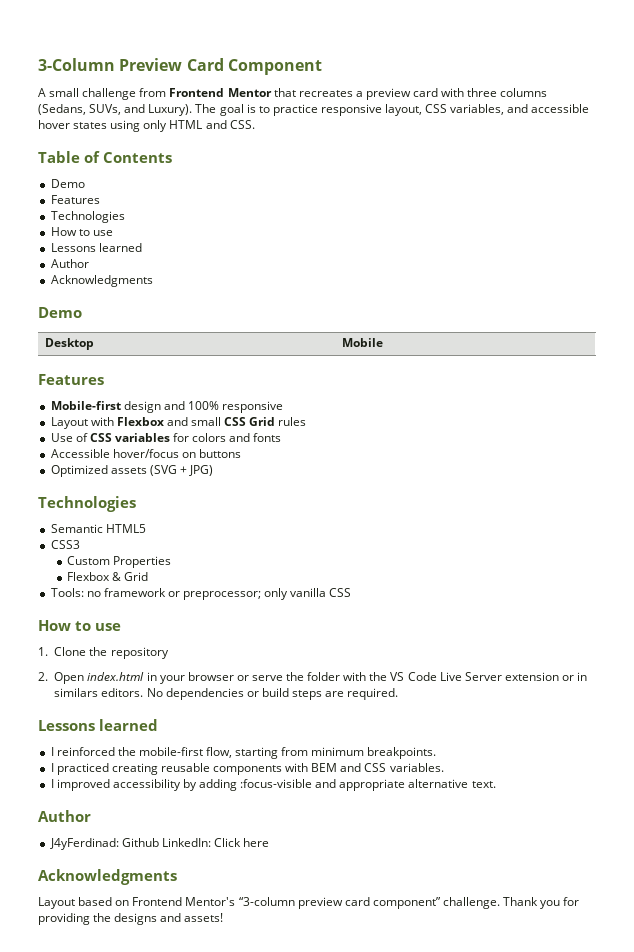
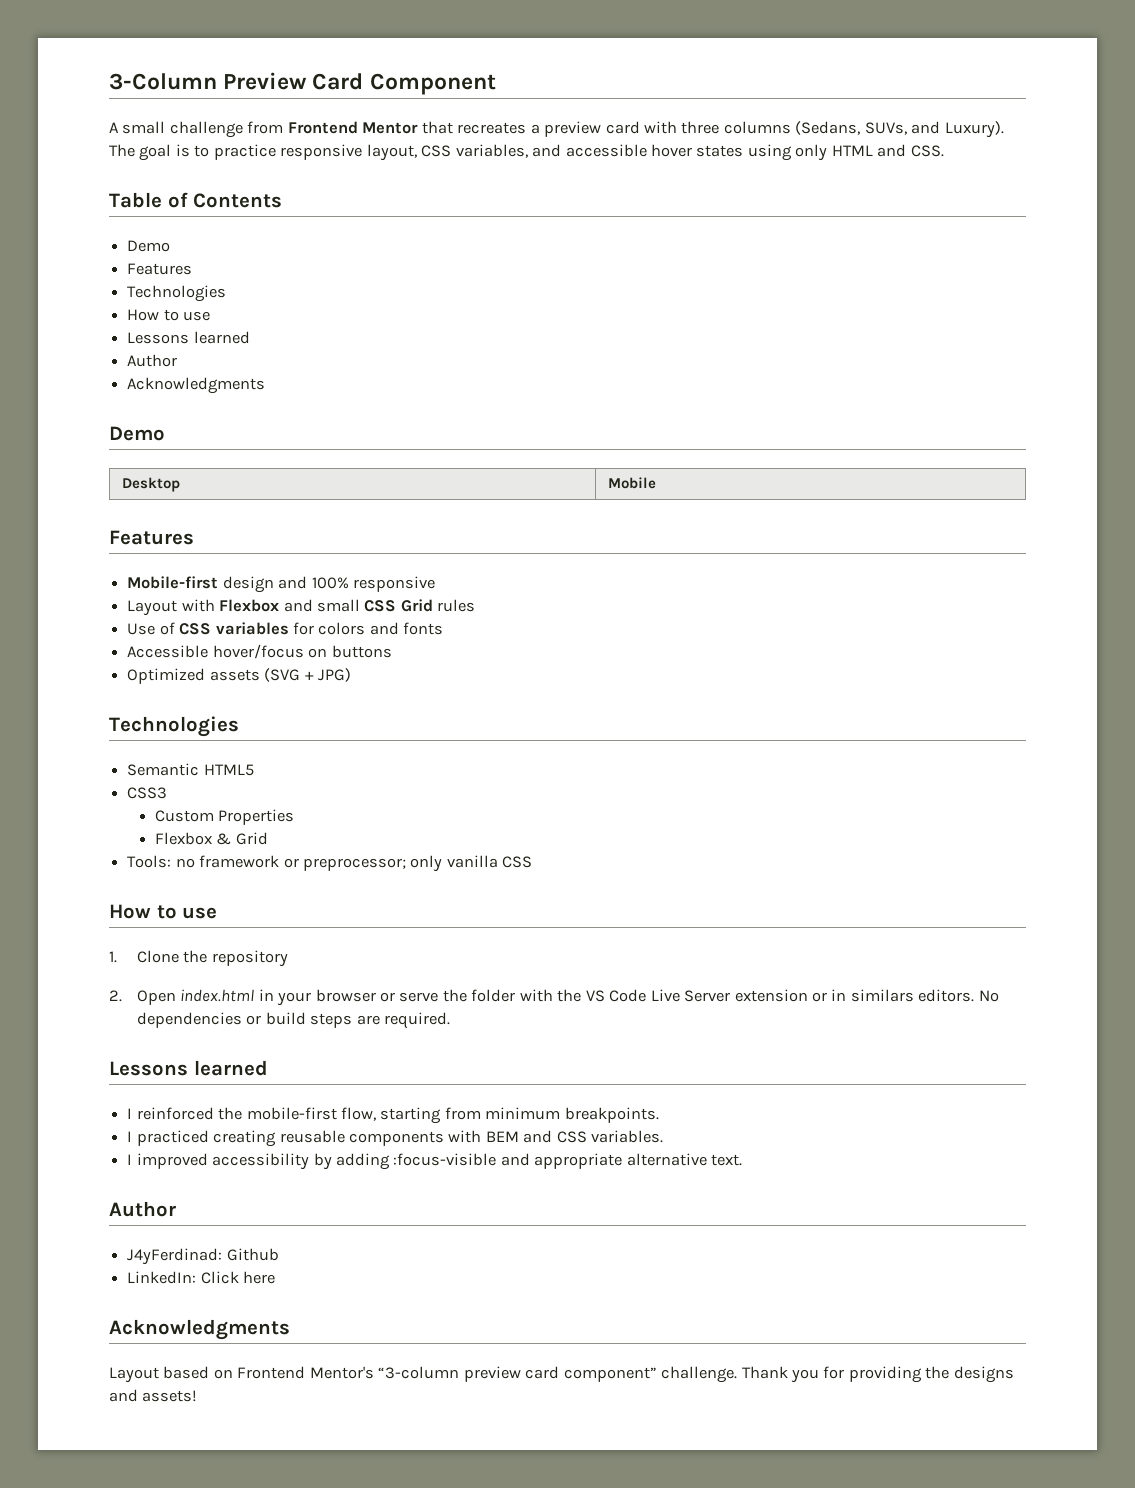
- J4yFerdinad: Github LinkedIn: Click here
+ J4yFerdinad: Github
+ LinkedIn: Click here

